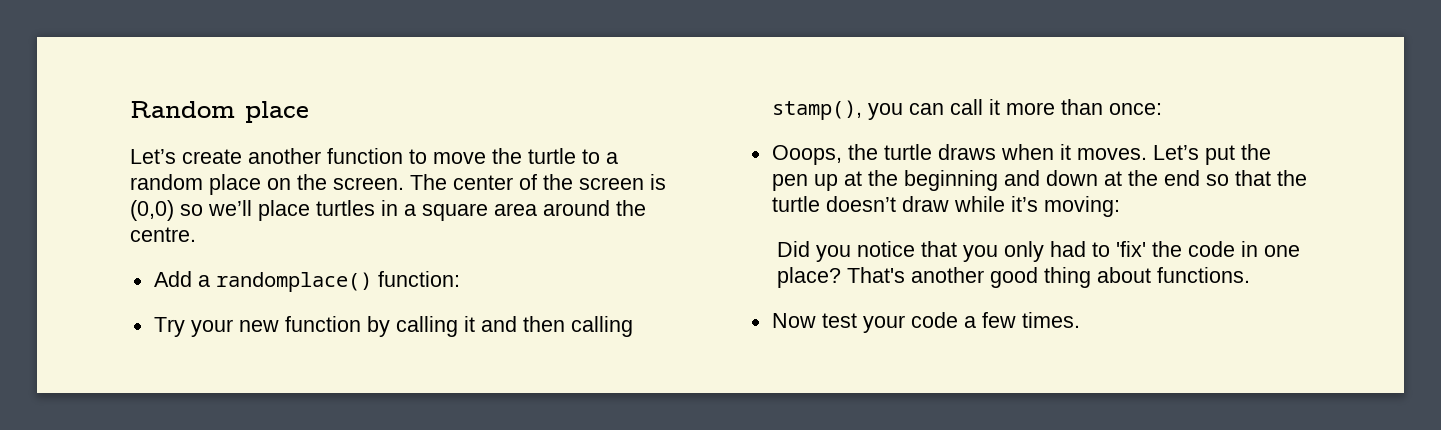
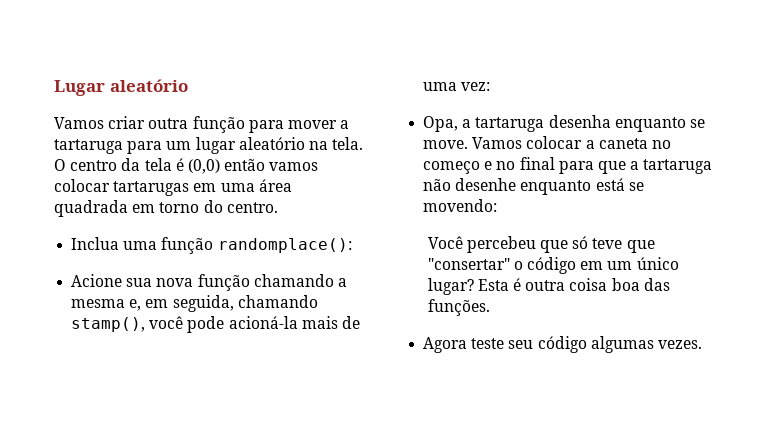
- Random place
- Let’s create another function to move the turtle to a random place on the screen. The center of the screen is (0,0) so we’ll place turtles in a square area around the centre.
- Add a randomplace() function:
- Try your new function by calling it and then calling stamp(), you can call it more than once:
- Ooops, the turtle draws when it moves. Let’s put the pen up at the beginning and down at the end so that the turtle doesn’t draw while it’s moving:
- Did you notice that you only had to 'fix' the code in one place? That's another good thing about functions.
- Now test your code a few times.
+ Lugar aleatório
+ Vamos criar outra função para mover a tartaruga para um lugar aleatório na tela. O centro da tela é (0,0) então vamos colocar tartarugas em uma área quadrada em torno do centro.
+ Inclua uma função randomplace():
+ Acione sua nova função chamando a mesma e, em seguida, chamando stamp(), você pode acioná-la mais de uma vez:
+ Opa, a tartaruga desenha enquanto se move. Vamos colocar a caneta no começo e no final para que a tartaruga não desenhe enquanto está se movendo:
+ Você percebeu que só teve que "consertar" o código em um único lugar? Esta é outra coisa boa das funções.
+ Agora teste seu código algumas vezes.

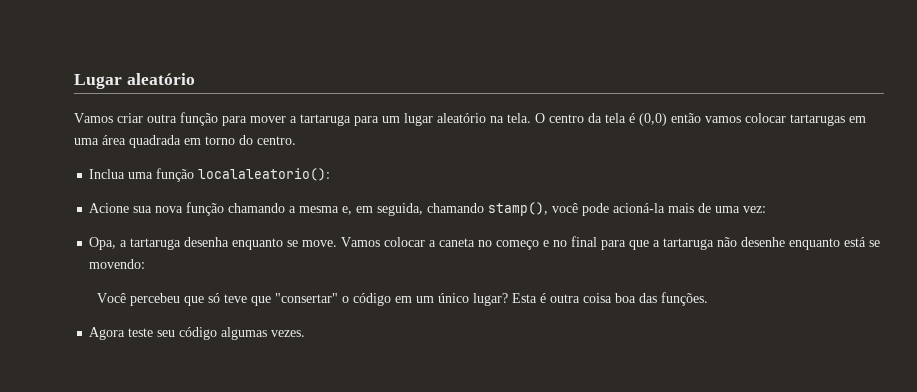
- Inclua uma função randomplace():
+ Inclua uma função localaleatorio():

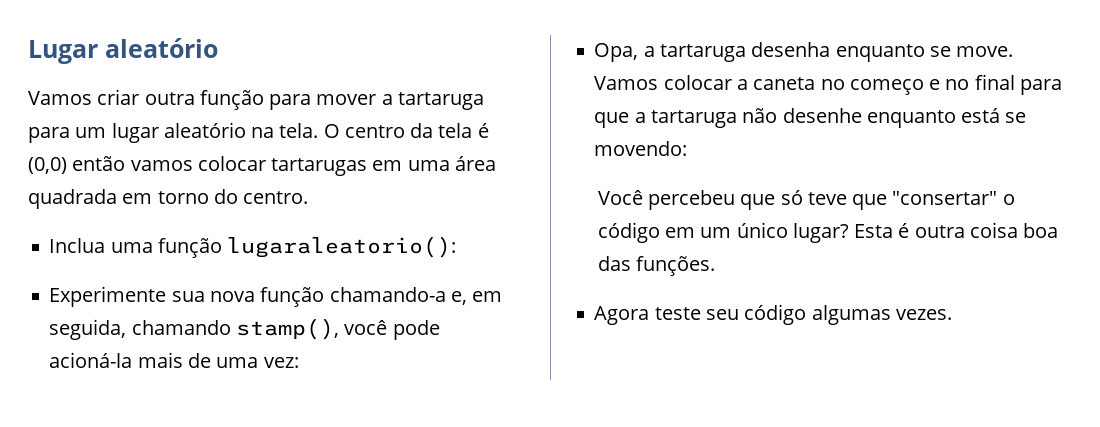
- Inclua uma função localaleatorio():
- Acione sua nova função chamando a mesma e, em seguida, chamando stamp(), você pode acioná-la mais de uma vez:
+ Inclua uma função lugaraleatorio():
+ Experimente sua nova função chamando-a e, em seguida, chamando stamp(), você pode acioná-la mais de uma vez:

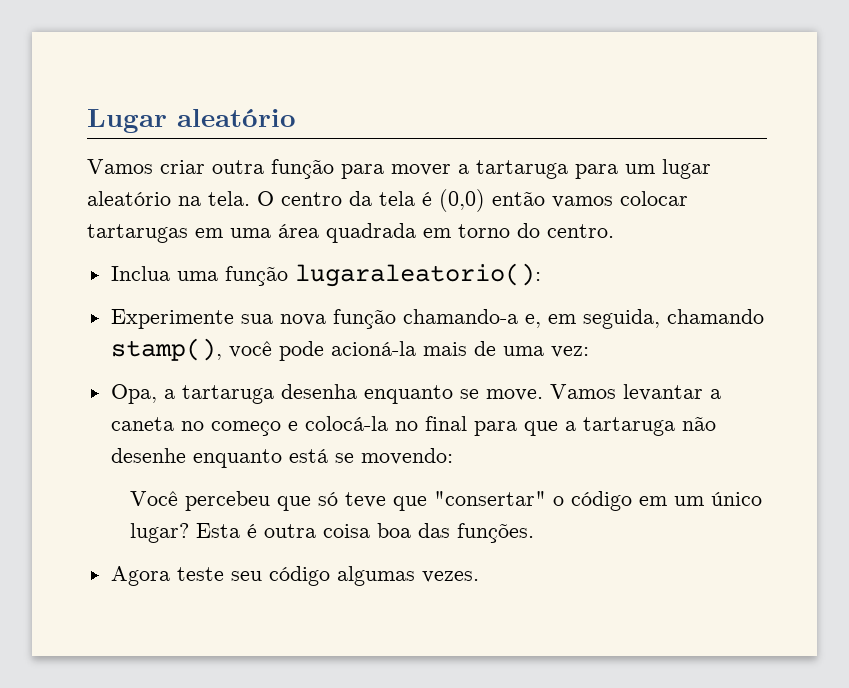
- Vamos colocar a caneta no começo e no final para que a tartaruga não desenhe enquanto está se movendo:
+ Vamos levantar a caneta no começo e colocá-la no final para que a tartaruga não desenhe enquanto está se movendo:

